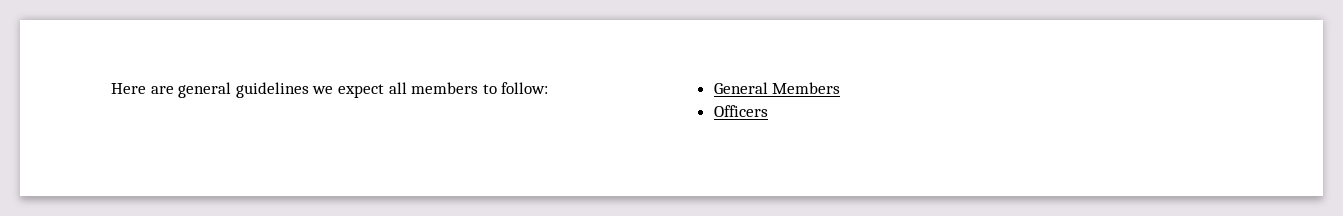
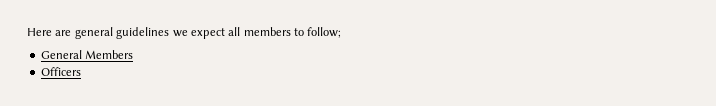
- Here are general guidelines we expect all members to follow:
+ Here are general guidelines we expect all members to follow;

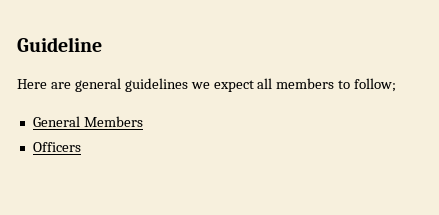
+ Guideline

